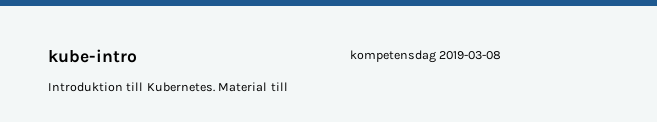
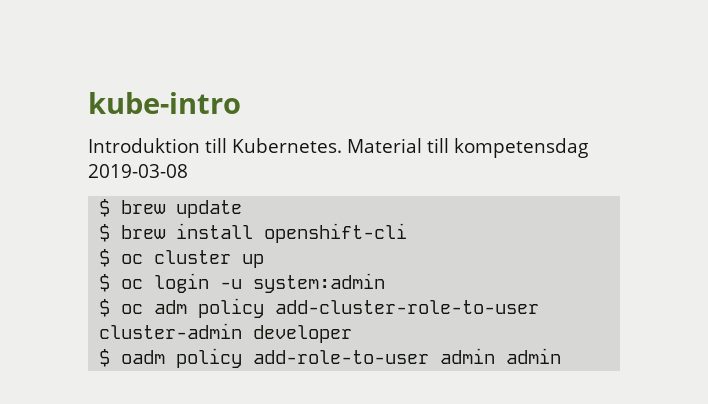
+ $ brew update
+ $ brew install openshift-cli
+ $ oc cluster up
+ $ oc login -u system:admin
+ $ oc adm policy add-cluster-role-to-user cluster-admin developer
+ $ oadm policy add-role-to-user admin admin

